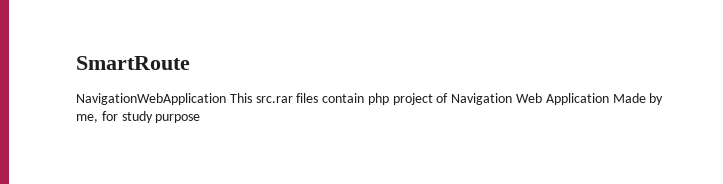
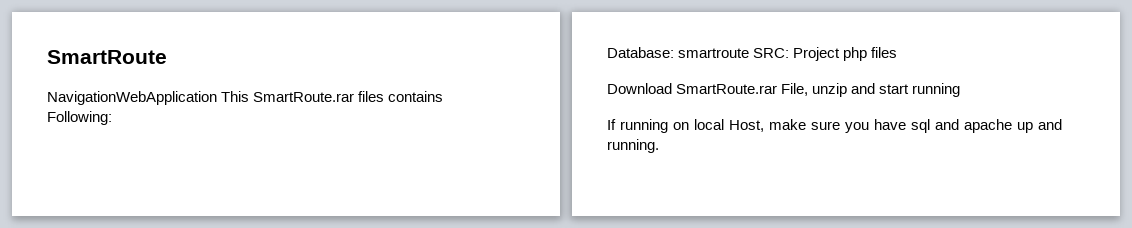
- NavigationWebApplication This src.rar files contain php project of Navigation Web Application Made by me, for study purpose
+ NavigationWebApplication This SmartRoute.rar files contains Following:
+ Database: smartroute SRC: Project php files
+ Download SmartRoute.rar File, unzip and start running
+ If running on local Host, make sure you have sql and apache up and running.

